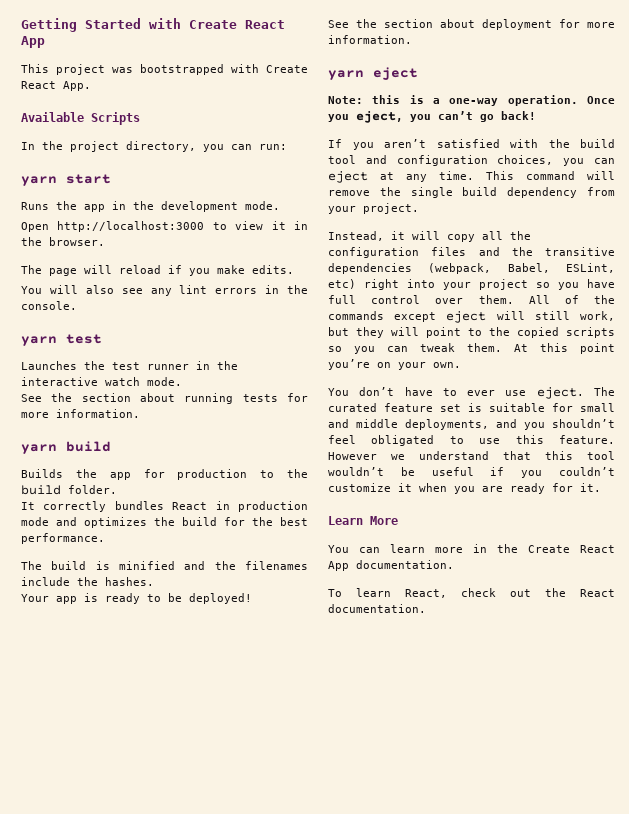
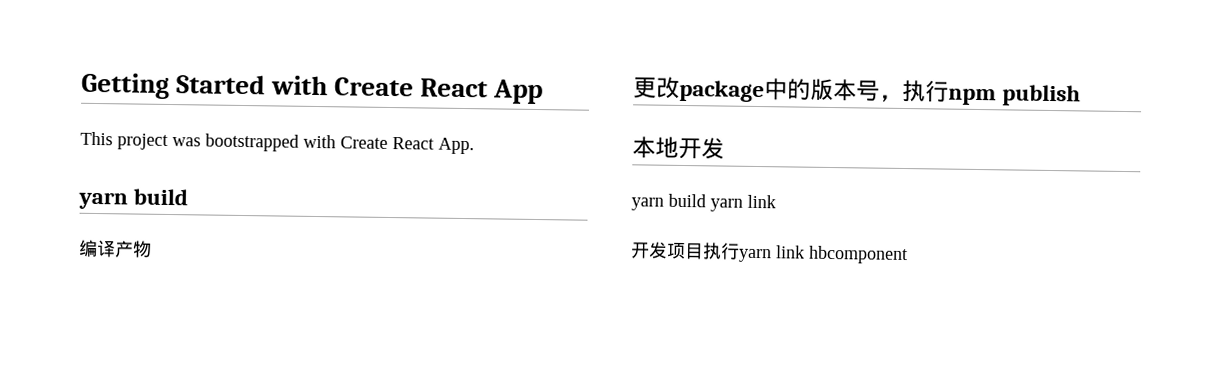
  This project was bootstrapped with Create React App.
- Available Scripts
- In the project directory, you can run:
- yarn start
- Runs the app in the development mode.
- Open http://localhost:3000 to view it in the browser.
- The page will reload if you make edits.
- You will also see any lint errors in the console.
- yarn test
- Launches the test runner in the interactive watch mode.
- See the section about running tests for more information.
  yarn build
- Builds the app for production to the build folder.
- It correctly bundles React in production mode and optimizes the build for the best performance.
- The build is minified and the filenames include the hashes.
- Your app is ready to be deployed!
- See the section about deployment for more information.
- yarn eject
- Note: this is a one-way operation. Once you eject, you can’t go back!
- If you aren’t satisfied with the build tool and configuration choices, you can eject at any time. This command will remove the single build dependency from your project.
- Instead, it will copy all the configuration files and the transitive dependencies (webpack, Babel, ESLint, etc) right into your project so you have full control over them. All of the commands except eject will still work, but they will point to the copied scripts so you can tweak them. At this point you’re on your own.
- You don’t have to ever use eject. The curated feature set is suitable for small and middle deployments, and you shouldn’t feel obligated to use this feature. However we understand that this tool wouldn’t be useful if you couldn’t customize it when you are ready for it.
- Learn More
- You can learn more in the Create React App documentation.
- To learn React, check out the React documentation.
+ 编译产物
+ 更改package中的版本号，执行npm publish
+ 本地开发
+ yarn build yarn link
+ 开发项目执行yarn link hbcomponent

